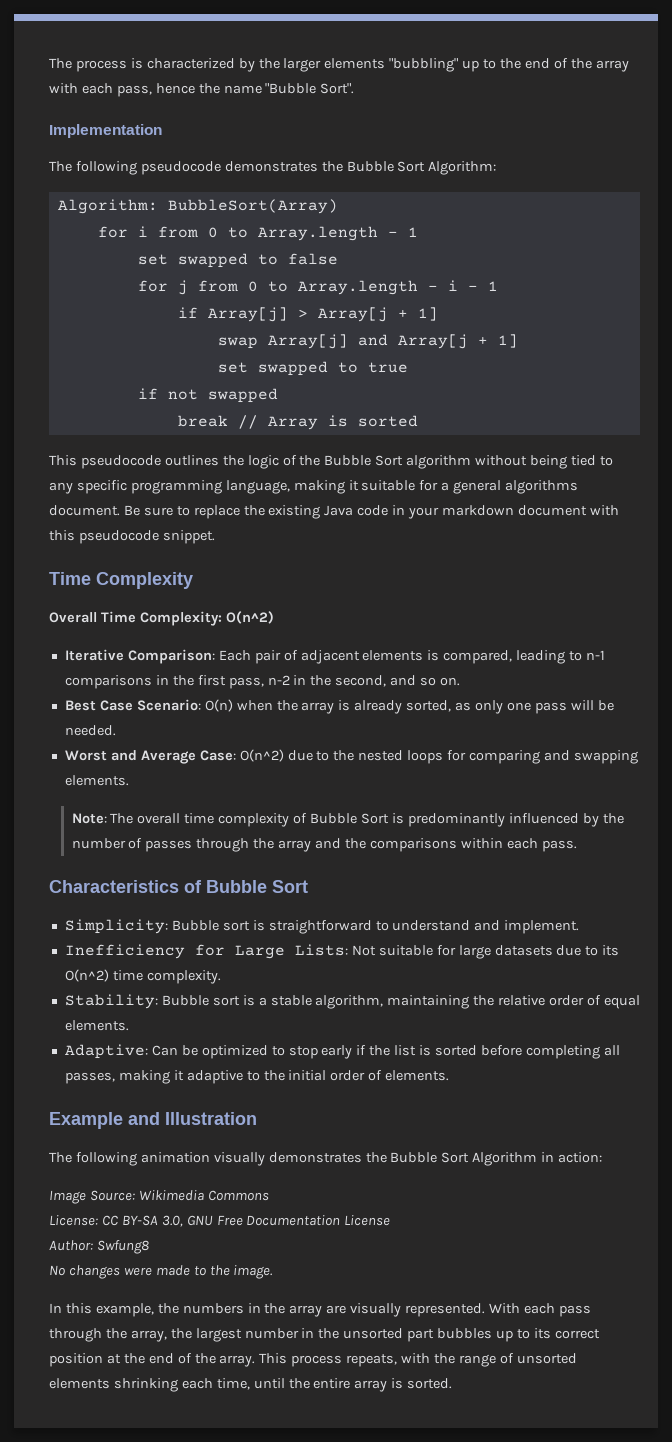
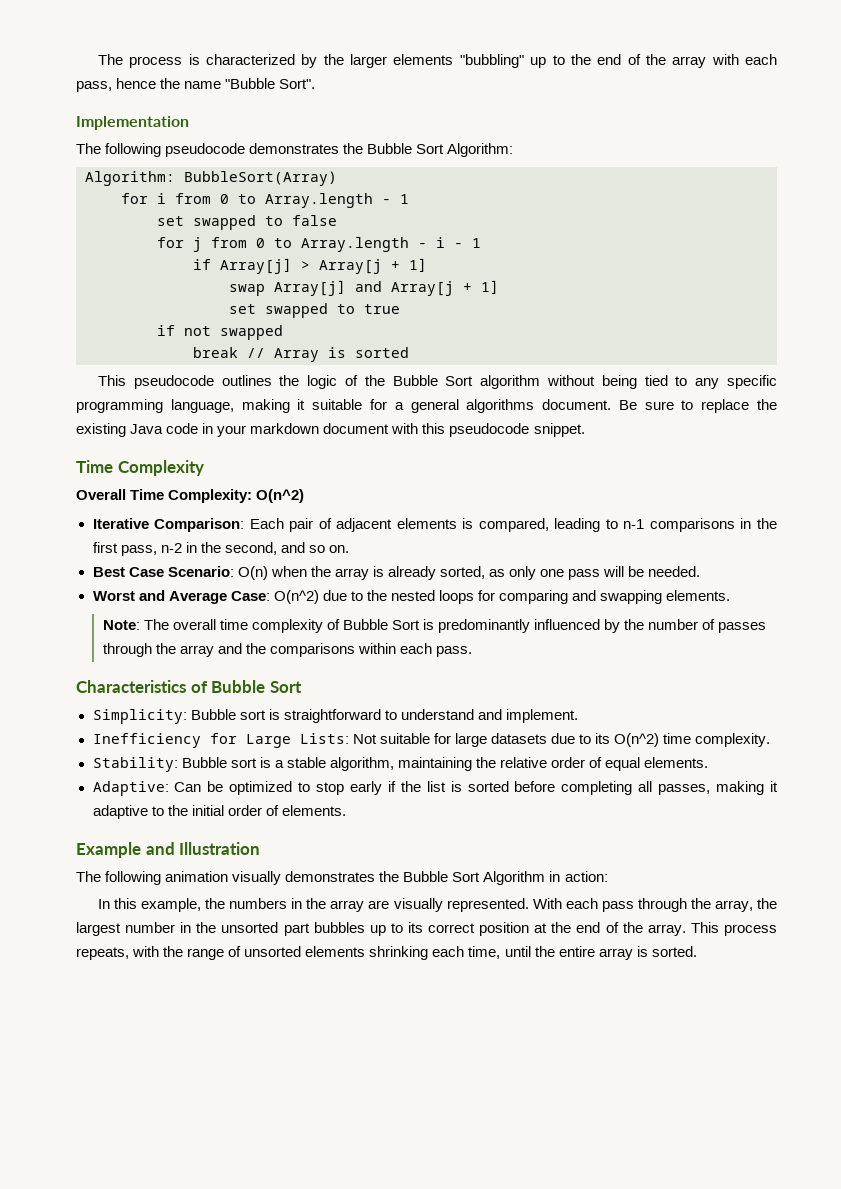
- Image Source: Wikimedia Commons
- License: CC BY-SA 3.0, GNU Free Documentation License
- Author: Swfung8
- No changes were made to the image.

